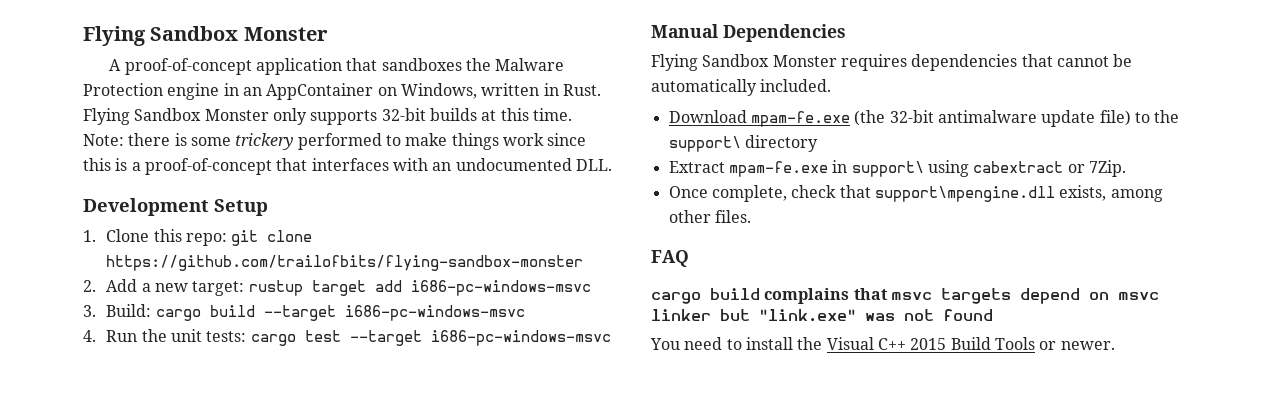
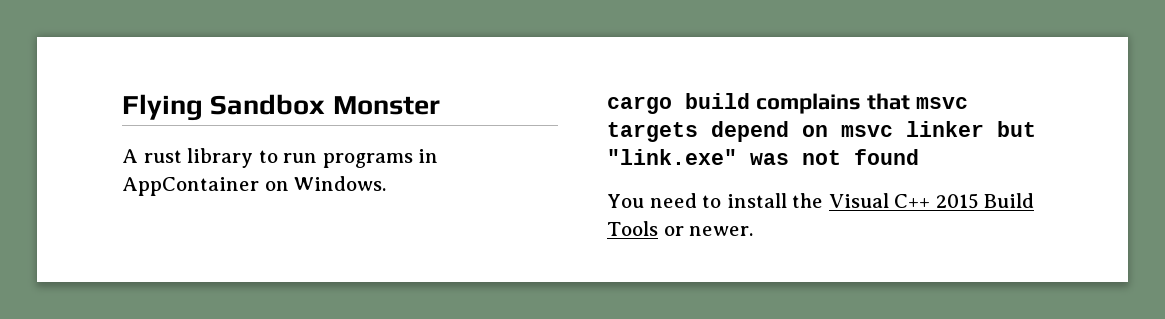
- A proof-of-concept application that sandboxes the Malware Protection engine in an AppContainer on Windows, written in Rust. Flying Sandbox Monster only supports 32-bit builds at this time. Note: there is some trickery performed to make things work since this is a proof-of-concept that interfaces with an undocumented DLL.
- Development Setup
- 1. Clone this repo: git clone https://github.com/trailofbits/flying-sandbox-monster
- 2. Add a new target: rustup target add i686-pc-windows-msvc
- 3. Build: cargo build --target i686-pc-windows-msvc
- 4. Run the unit tests: cargo test --target i686-pc-windows-msvc
- Manual Dependencies
- Flying Sandbox Monster requires dependencies that cannot be automatically included.
- Download mpam-fe.exe (the 32-bit antimalware update file) to the support\ directory
- Extract mpam-fe.exe in support\ using cabextract or 7Zip.
- Once complete, check that support\mpengine.dll exists, among other files.
- FAQ
+ A rust library to run programs in AppContainer on Windows.

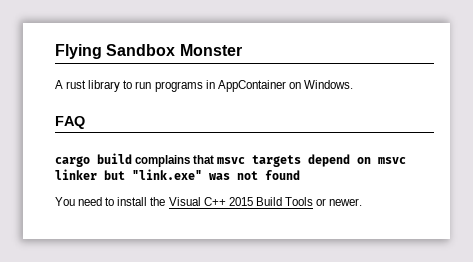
+ FAQ

